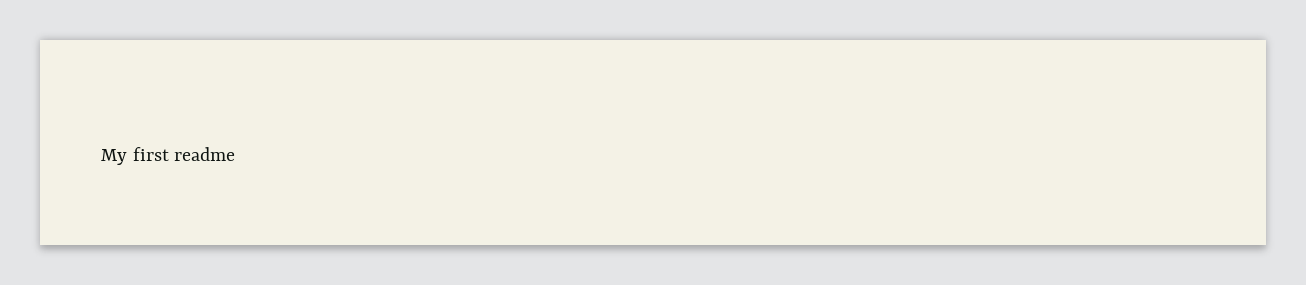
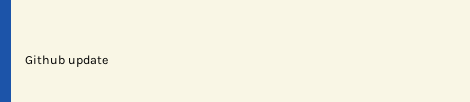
- My first readme
+ Github update

